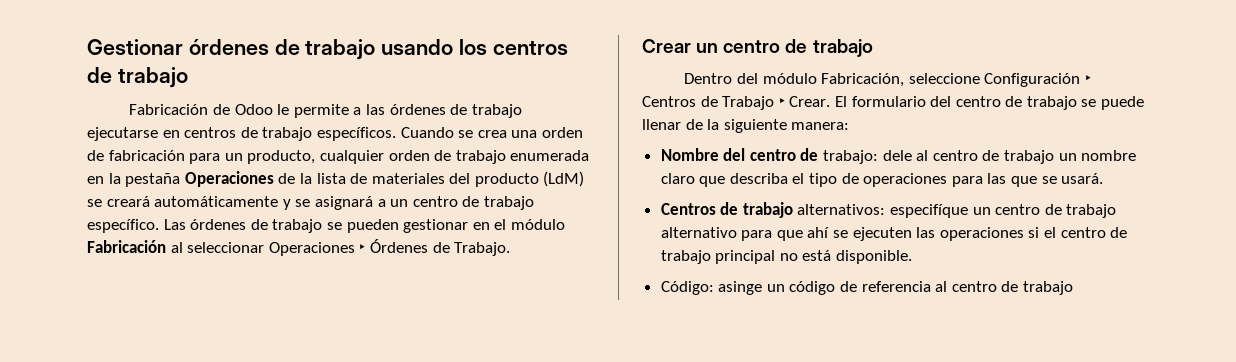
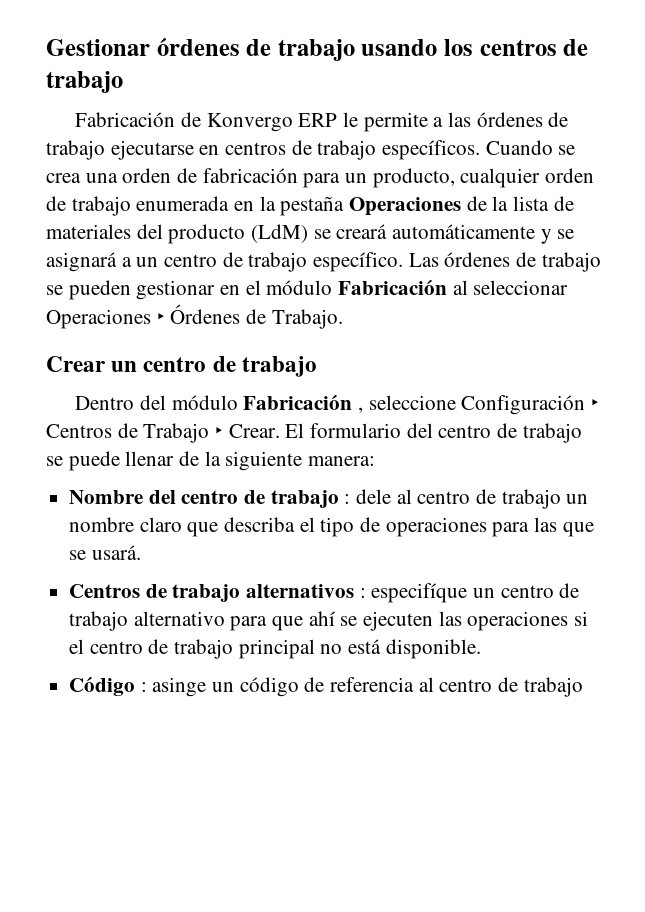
- Fabricación de Odoo le permite a las órdenes de trabajo ejecutarse en centros de trabajo específicos.
+ Fabricación de Konvergo ERP le permite a las órdenes de trabajo ejecutarse en centros de trabajo específicos.
- Dentro del módulo Fabricación, seleccione Configuración ‣ Centros de Trabajo ‣ Crear.
+ Dentro del módulo Fabricación , seleccione Configuración ‣ Centros de Trabajo ‣ Crear.
- Nombre del centro de trabajo: dele al centro de trabajo un nombre claro que describa el tipo de operaciones para las que se usará.
+ Nombre del centro de trabajo : dele al centro de trabajo un nombre claro que describa el tipo de operaciones para las que se usará.
- Centros de trabajo alternativos: especifíque un centro de trabajo alternativo para que ahí se ejecuten las operaciones si el centro de trabajo principal no está disponible.
+ Centros de trabajo alternativos : especifíque un centro de trabajo alternativo para que ahí se ejecuten las operaciones si el centro de trabajo principal no está disponible.
- Código: asinge un código de referencia al centro de trabajo
+ Código : asinge un código de referencia al centro de trabajo

